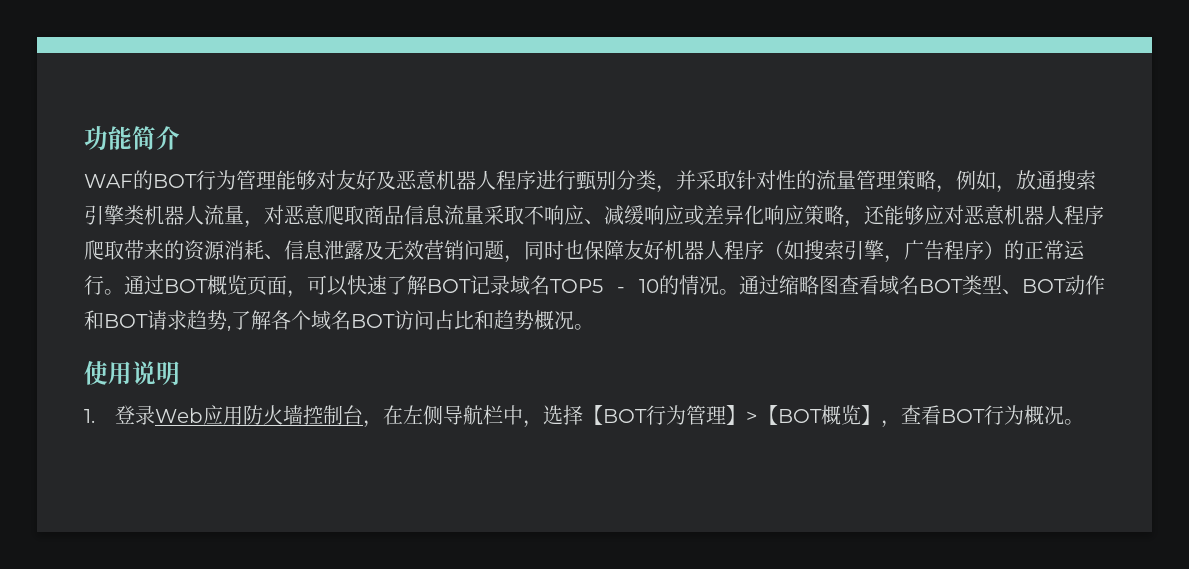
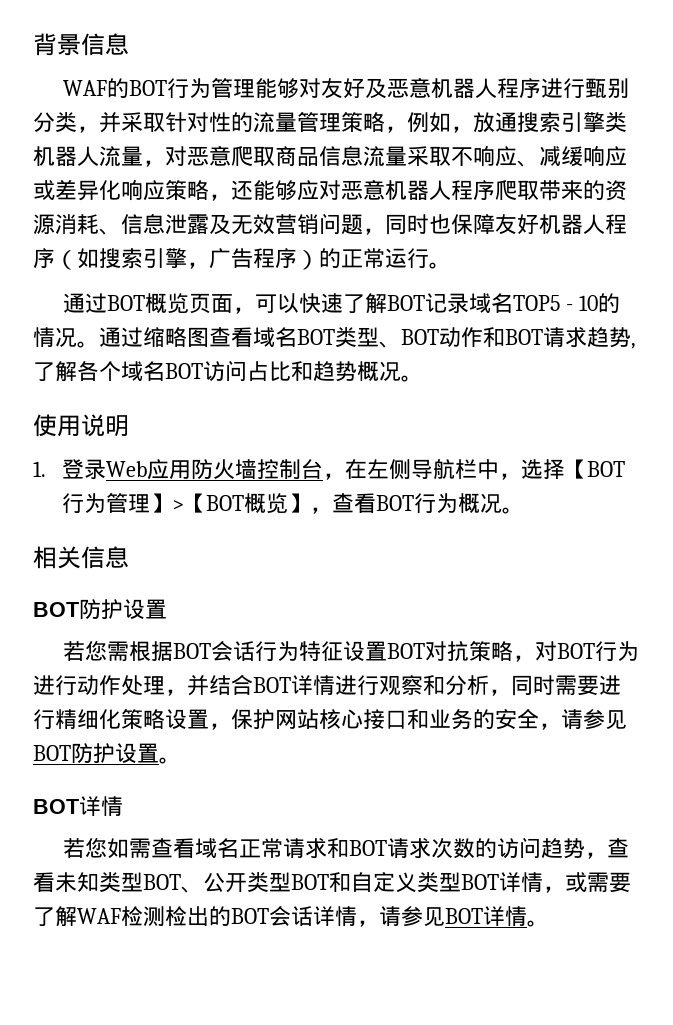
- 功能简介
+ 背景信息
- WAF的BOT行为管理能够对友好及恶意机器人程序进行甄别分类，并采取针对性的流量管理策略，例如，放通搜索引擎类机器人流量，对恶意爬取商品信息流量采取不响应、减缓响应或差异化响应策略，还能够应对恶意机器人程序爬取带来的资源消耗、信息泄露及无效营销问题，同时也保障友好机器人程序（如搜索引擎，广告程序）的正常运行。通过BOT概览页面，可以快速了解BOT记录域名TOP5 - 10的情况。
+ WAF的BOT行为管理能够对友好及恶意机器人程序进行甄别分类，并采取针对性的流量管理策略，例如，放通搜索引擎类机器人流量，对恶意爬取商品信息流量采取不响应、减缓响应或差异化响应策略，还能够应对恶意机器人程序爬取带来的资源消耗、信息泄露及无效营销问题，同时也保障友好机器人程序（如搜索引擎，广告程序）的正常运行。
+ 通过BOT概览页面，可以快速了解BOT记录域名TOP5 - 10的情况。
+ 相关信息
+ BOT防护设置
+ 若您需根据BOT会话行为特征设置BOT对抗策略，对BOT行为进行动作处理，并结合BOT详情进行观察和分析，同时需要进行精细化策略设置，保护网站核心接口和业务的安全，请参见BOT防护设置。
+ BOT详情
+ 若您如需查看域名正常请求和BOT请求次数的访问趋势，查看未知类型BOT、公开类型BOT和自定义类型BOT详情，或需要了解WAF检测检出的BOT会话详情，请参见BOT详情。

